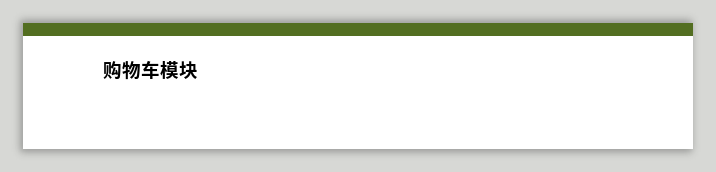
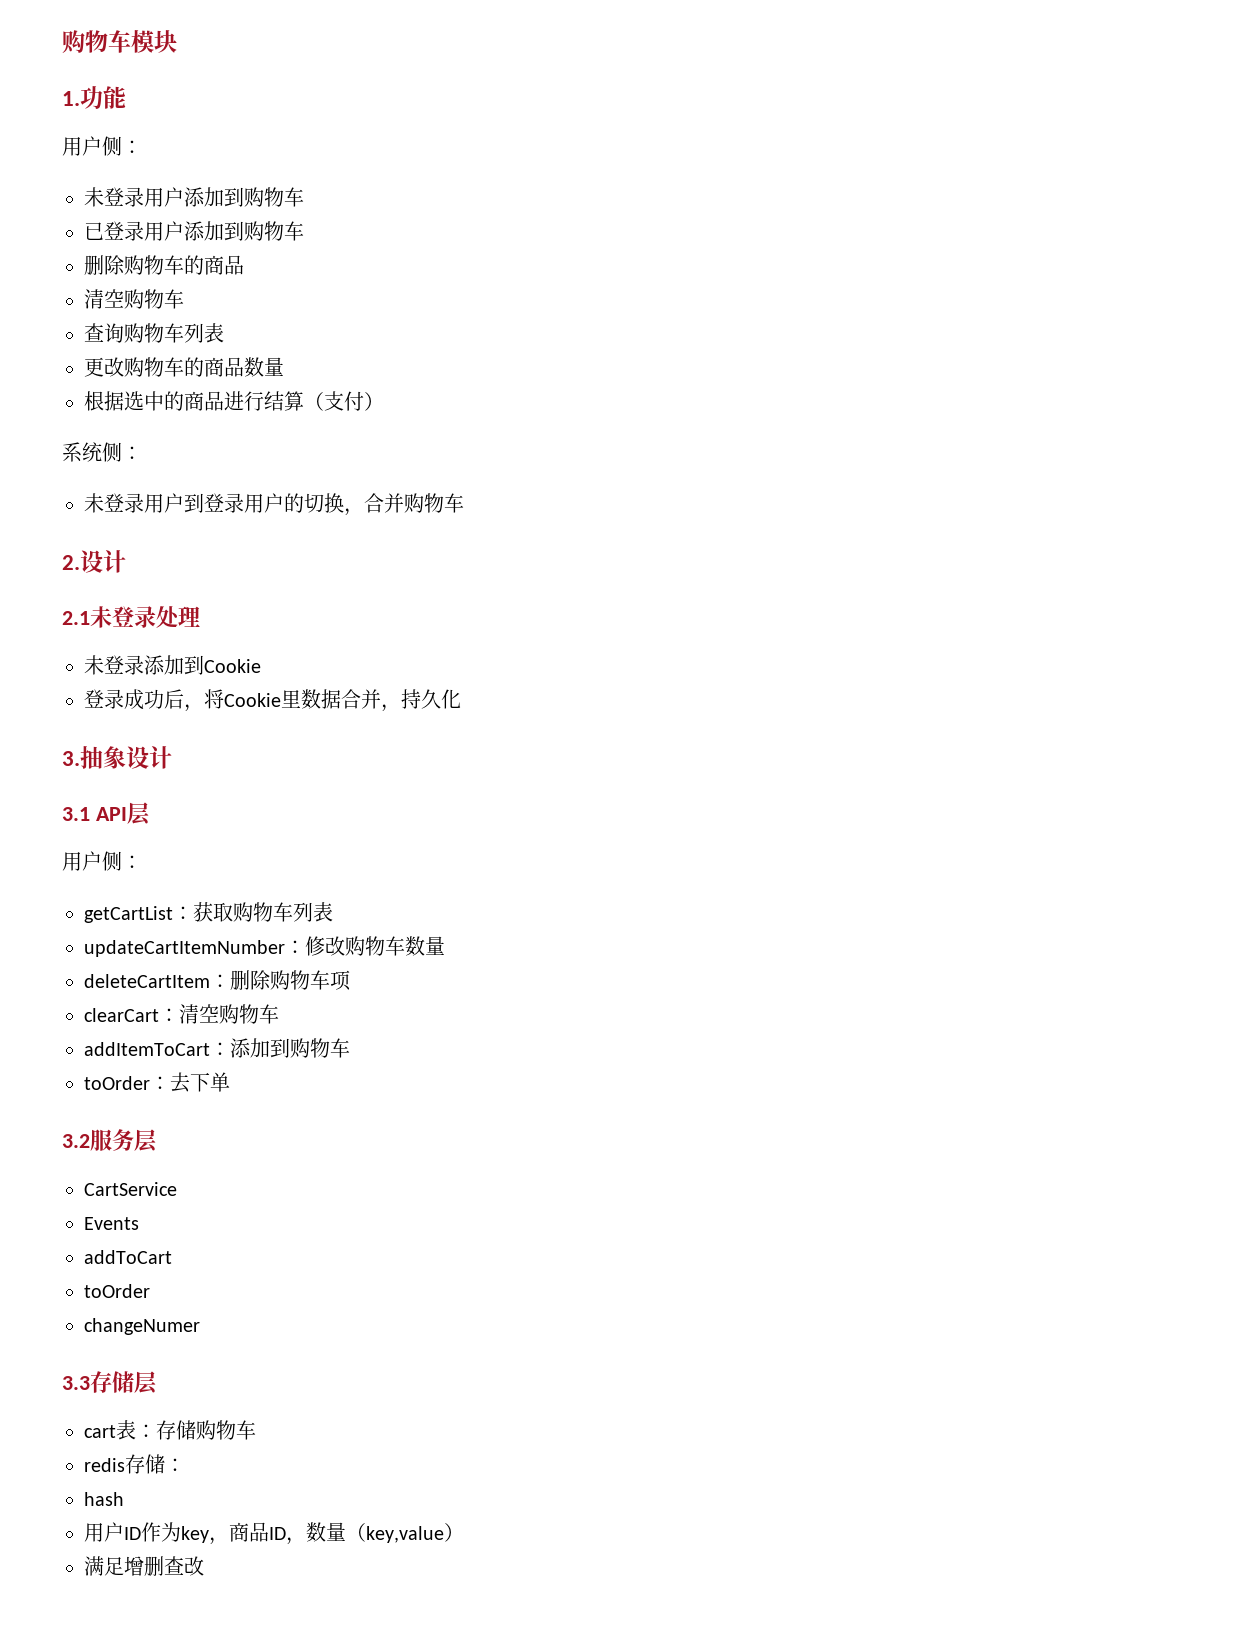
+ 1.功能
+ 用户侧：
+ 未登录用户添加到购物车
+ 已登录用户添加到购物车
+ 删除购物车的商品
+ 清空购物车
+ 查询购物车列表
+ 更改购物车的商品数量
+ 根据选中的商品进行结算（支付）
+ 系统侧：
+ 未登录用户到登录用户的切换，合并购物车
+ 2.设计
+ 2.1未登录处理
+ 未登录添加到Cookie
+ 登录成功后，将Cookie里数据合并，持久化
+ 3.抽象设计
+ 3.1 API层
+ 用户侧：
+ getCartList：获取购物车列表
+ updateCartItemNumber：修改购物车数量
+ deleteCartItem：删除购物车项
+ clearCart：清空购物车
+ addItemToCart：添加到购物车
+ toOrder：去下单
+ 3.2服务层
+ CartService
+ Events
+ addToCart
+ toOrder
+ changeNumer
+ 3.3存储层
+ cart表：存储购物车
+ redis存储：
+ hash
+ 用户ID作为key，商品ID，数量（key,value）
+ 满足增删查改

